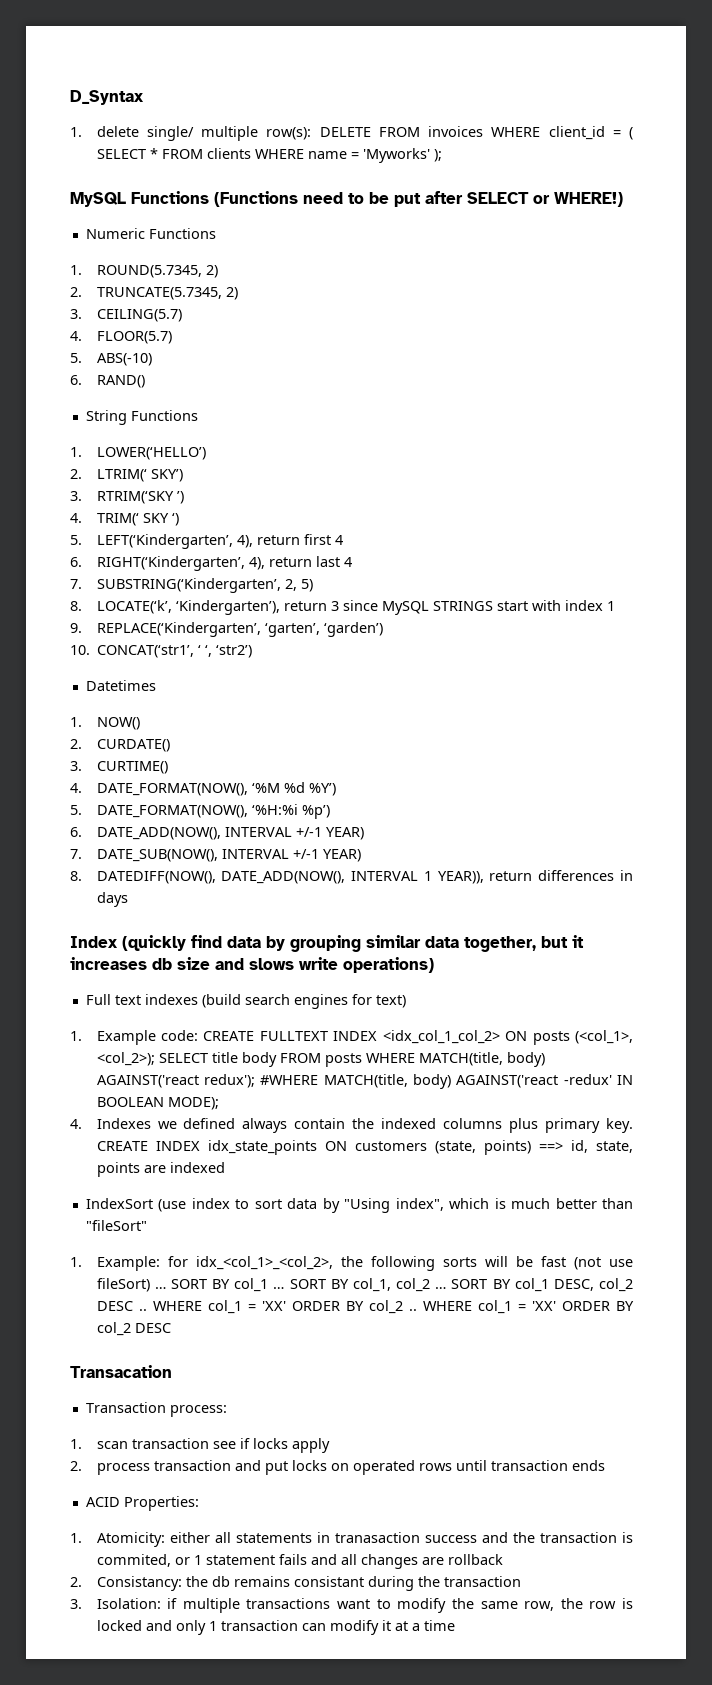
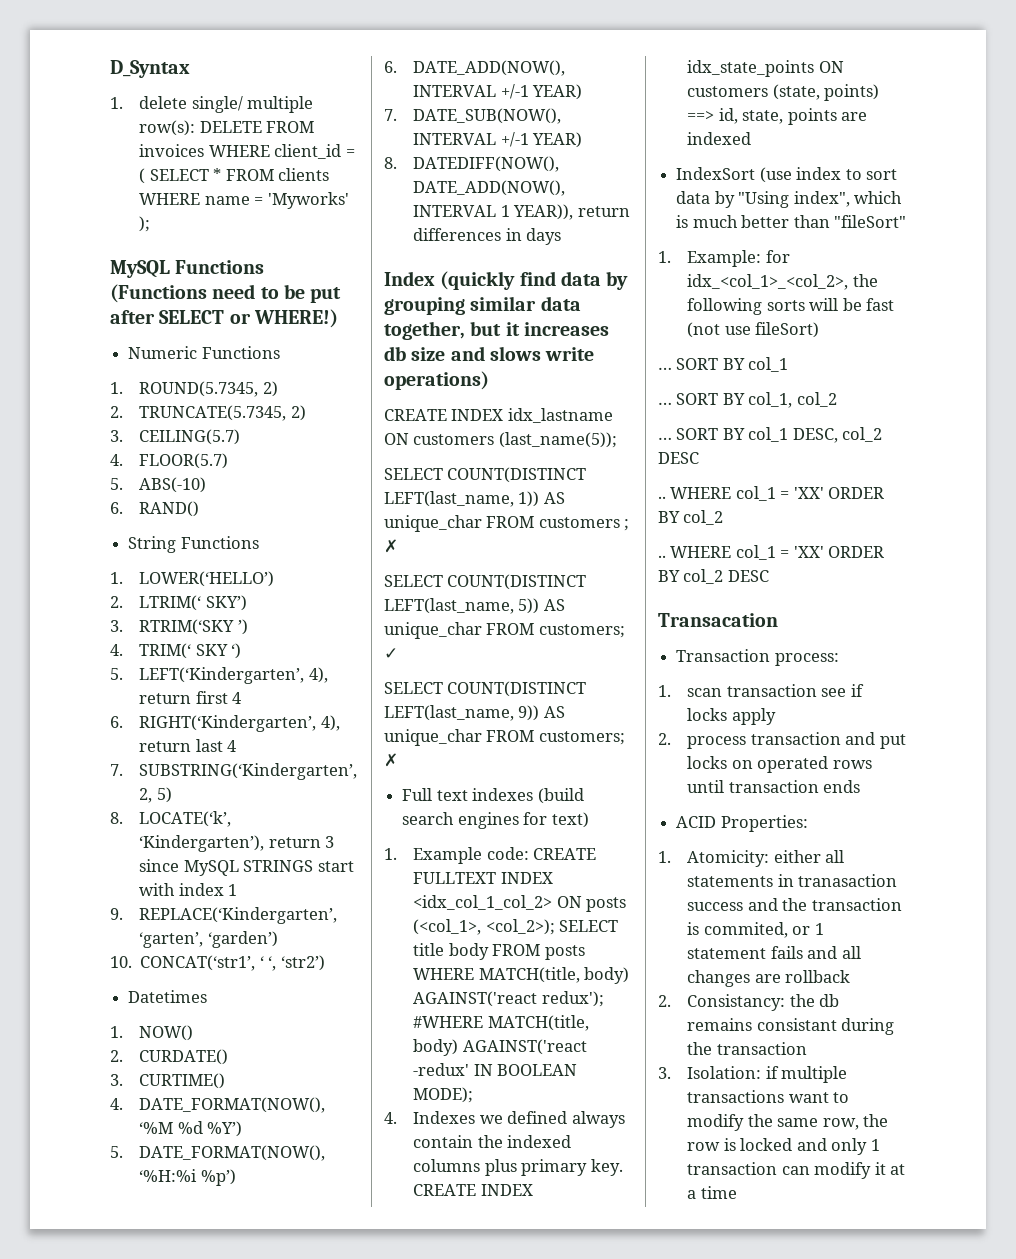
+ CREATE INDEX idx_lastname ON customers (last_name(5));
+ SELECT COUNT(DISTINCT LEFT(last_name, 1)) AS unique_char FROM customers ; ✗
+ SELECT COUNT(DISTINCT LEFT(last_name, 5)) AS unique_char FROM customers; ✓
+ SELECT COUNT(DISTINCT LEFT(last_name, 9)) AS unique_char FROM customers; ✗
- 1. Example: for idx_<col_1>_<col_2>, the following sorts will be fast (not use fileSort) … SORT BY col_1 …
+ 1. Example: for idx_<col_1>_<col_2>, the following sorts will be fast (not use fileSort)
+ … SORT BY col_1
+ …
- SORT BY col_1, col_2 …
+ SORT BY col_1, col_2
+ …
- SORT BY col_1 DESC, col_2 DESC .. WHERE col_1 = 'XX' ORDER BY col_2 ..
+ SORT BY col_1 DESC, col_2 DESC
+ .. WHERE col_1 = 'XX' ORDER BY col_2
+ ..

